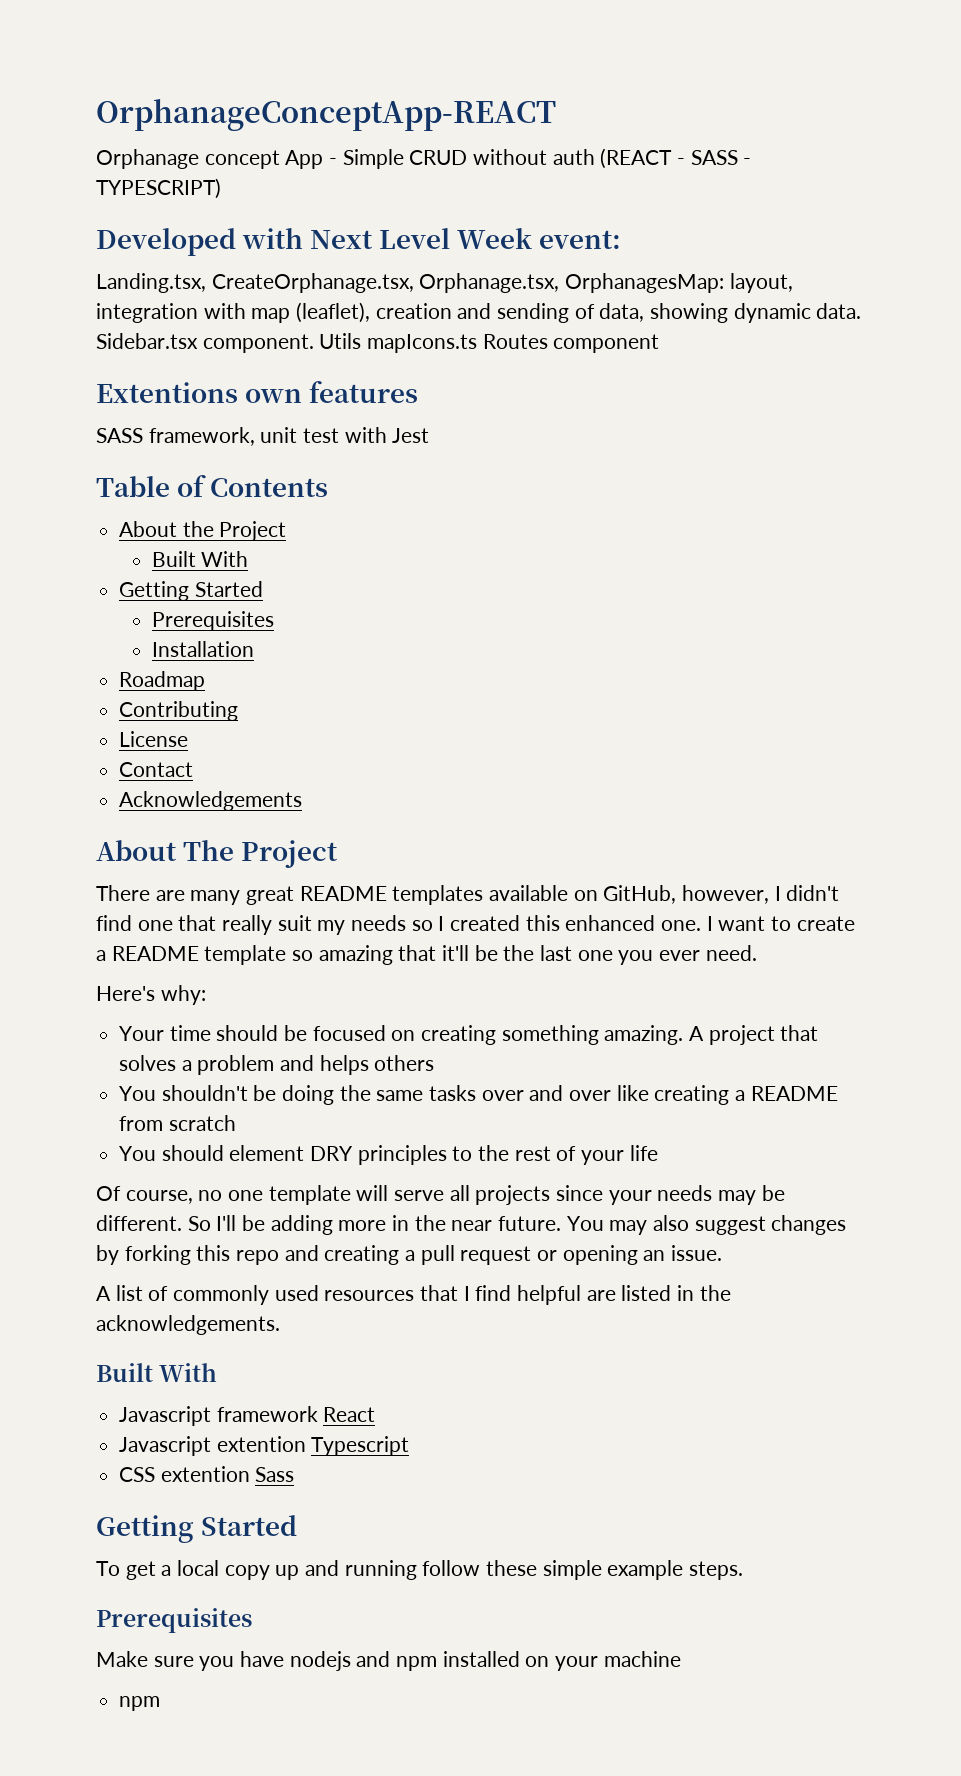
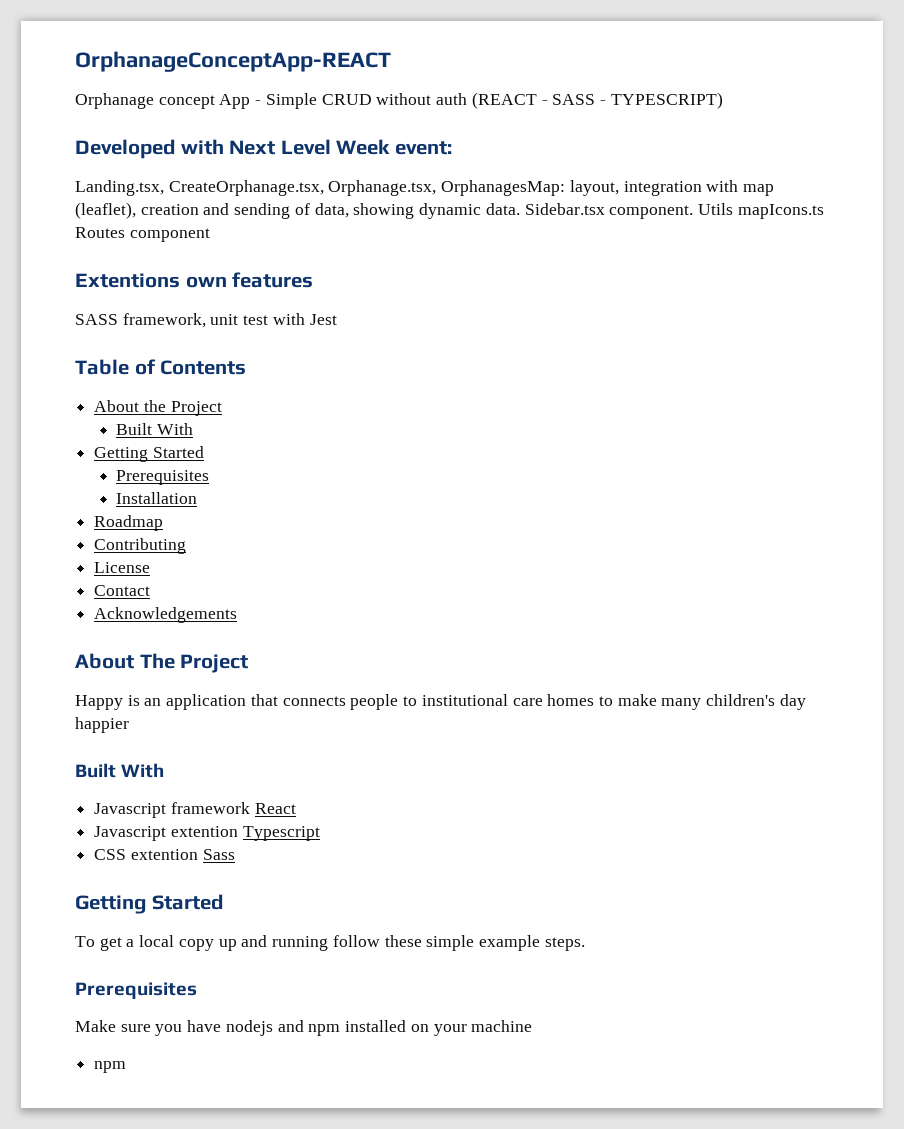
- There are many great README templates available on GitHub, however, I didn't find one that really suit my needs so I created this enhanced one. I want to create a README template so amazing that it'll be the last one you ever need.
- Here's why:
- Your time should be focused on creating something amazing. A project that solves a problem and helps others
- You shouldn't be doing the same tasks over and over like creating a README from scratch
- You should element DRY principles to the rest of your life
- Of course, no one template will serve all projects since your needs may be different. So I'll be adding more in the near future. You may also suggest changes by forking this repo and creating a pull request or opening an issue.
- A list of commonly used resources that I find helpful are listed in the acknowledgements.
+ Happy is an application that connects people to institutional care homes to make many children's day happier

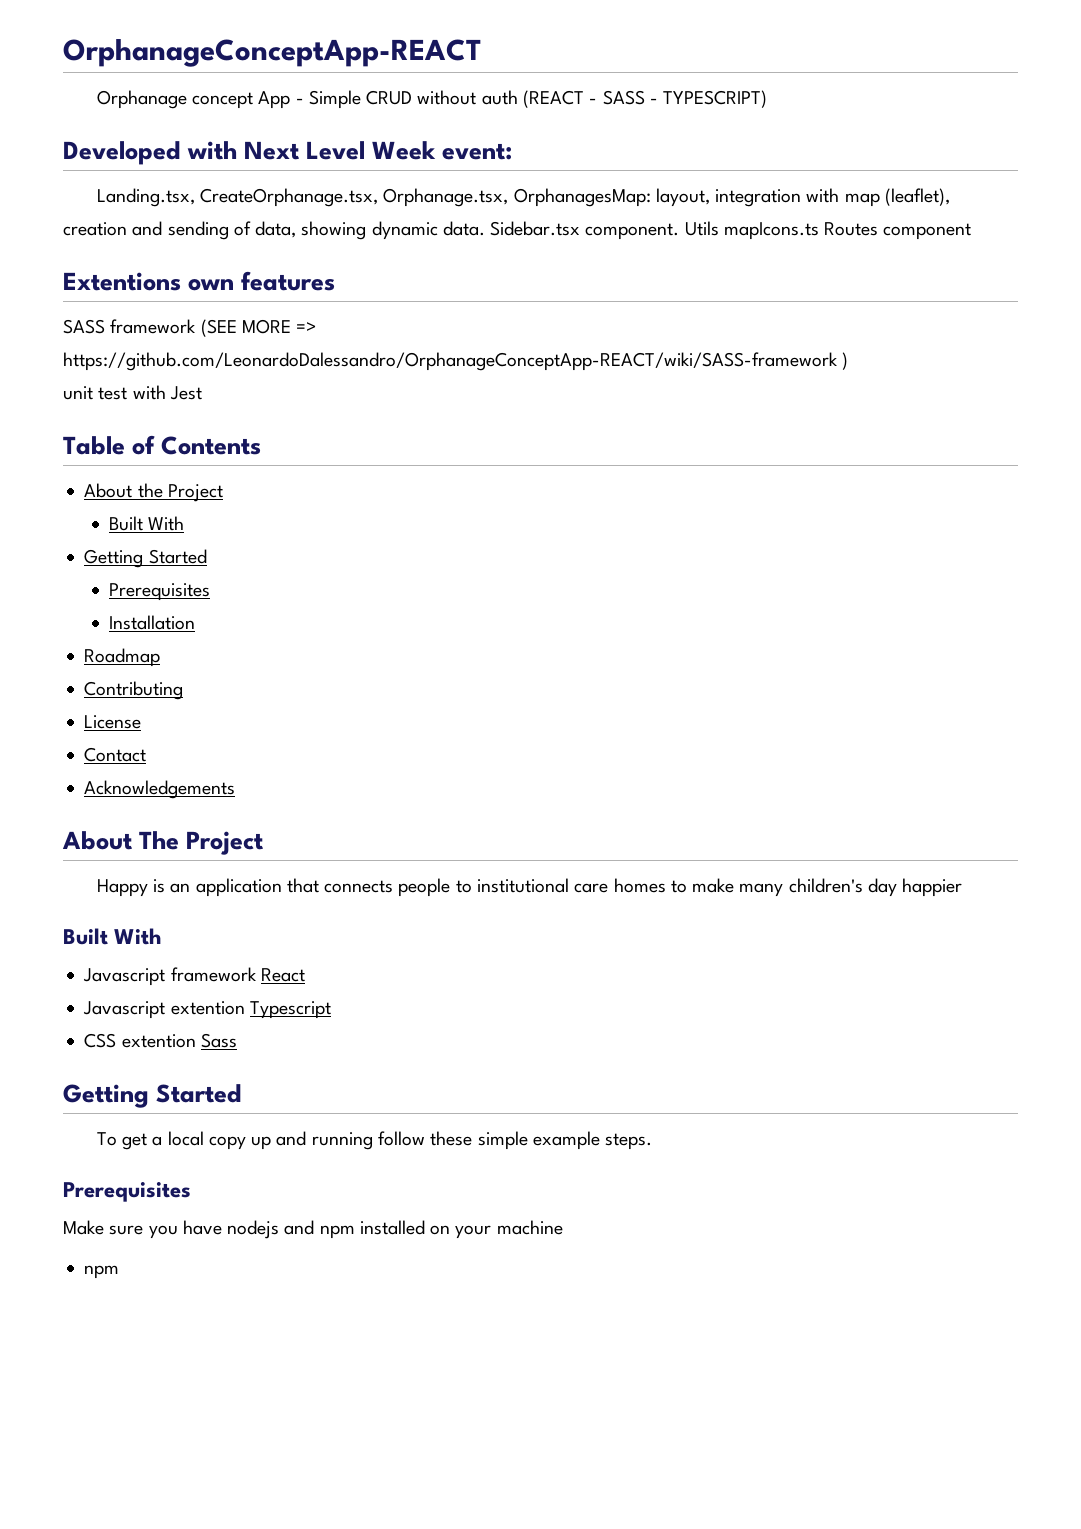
- SASS framework, unit test with Jest
+ SASS framework (SEE MORE => https://github.com/LeonardoDalessandro/OrphanageConceptApp-REACT/wiki/SASS-framework )
+ unit test with Jest

